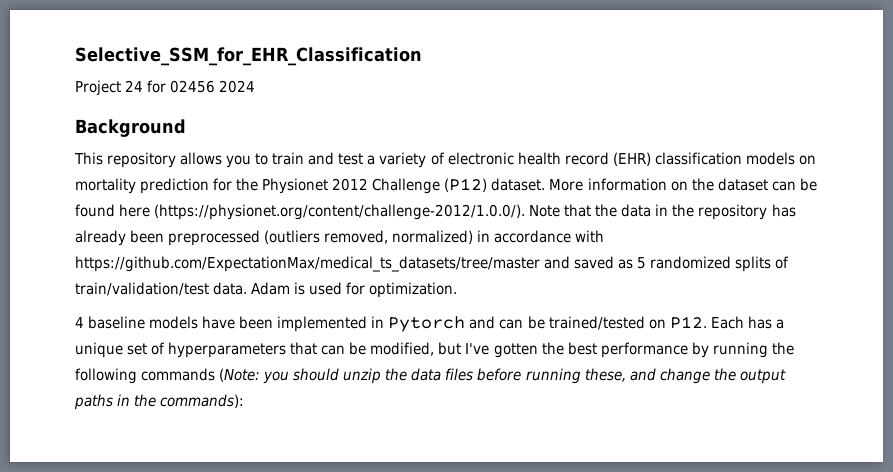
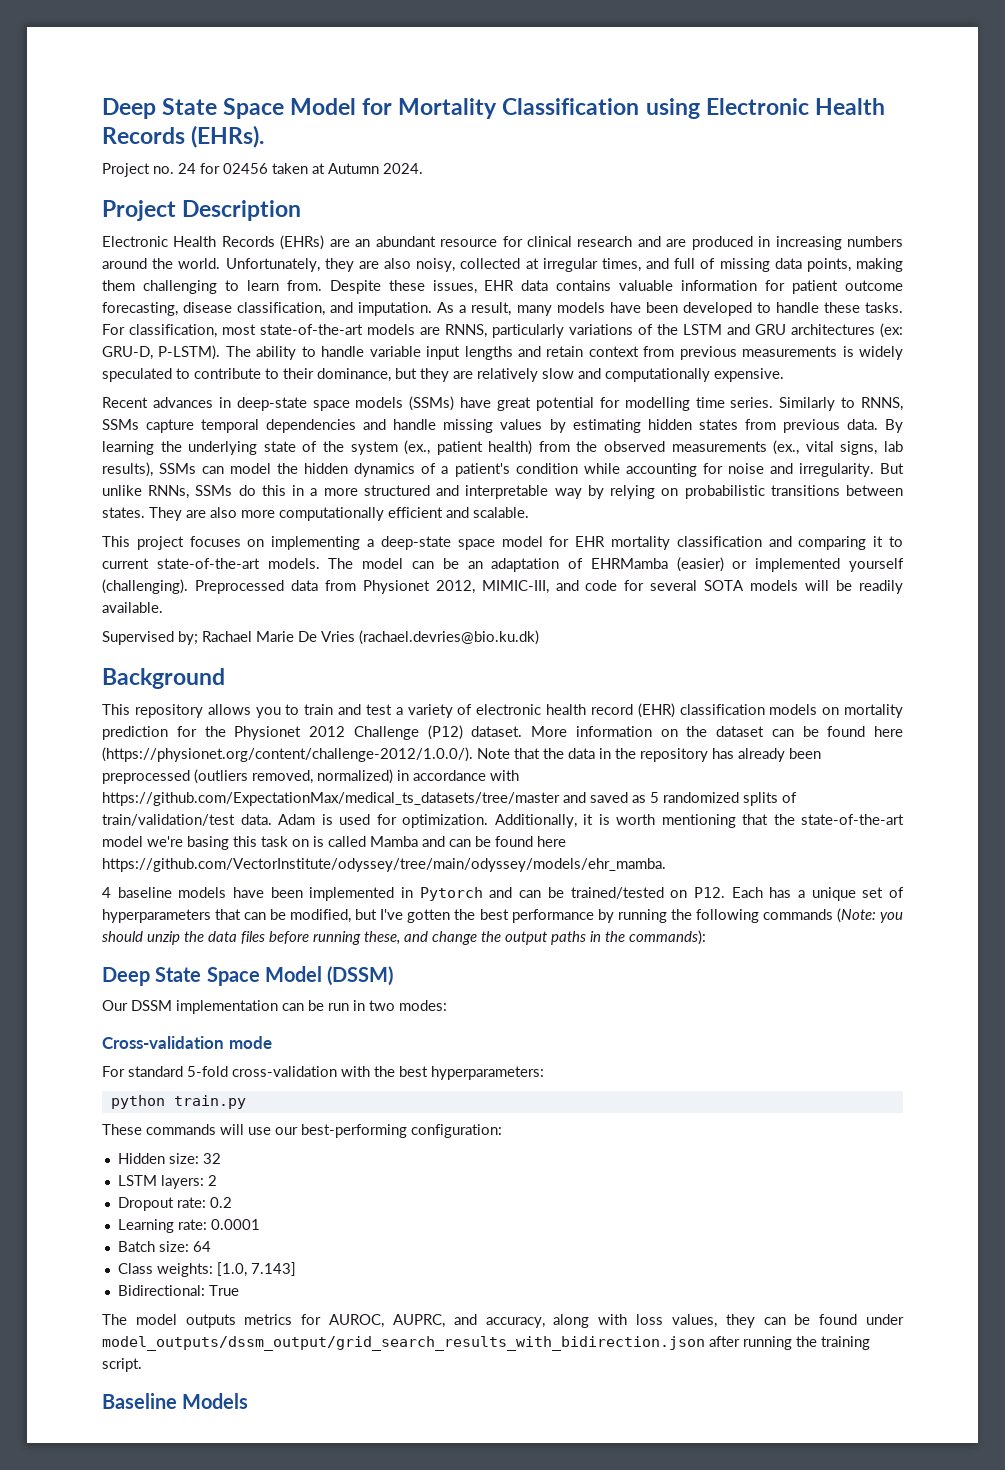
- Selective_SSM_for_EHR_Classification
- Project 24 for 02456 2024
+ Deep State Space Model for Mortality Classification using Electronic Health Records (EHRs).
+ Project no. 24 for 02456 taken at Autumn 2024.
+ Project Description
+ Electronic Health Records (EHRs) are an abundant resource for clinical research and are produced in increasing numbers around the world. Unfortunately, they are also noisy, collected at irregular times, and full of missing data points, making them challenging to learn from. Despite these issues, EHR data contains valuable information for patient outcome forecasting, disease classification, and imputation. As a result, many models have been developed to handle these tasks. For classification, most state-of-the-art models are RNNS, particularly variations of the LSTM and GRU architectures (ex: GRU-D, P-LSTM). The ability to handle variable input lengths and retain context from previous measurements is widely speculated to contribute to their dominance, but they are relatively slow and computationally expensive.
+ Recent advances in deep-state space models (SSMs) have great potential for modelling time series. Similarly to RNNS, SSMs capture temporal dependencies and handle missing values by estimating hidden states from previous data. By learning the underlying state of the system (ex., patient health) from the observed measurements (ex., vital signs, lab results), SSMs can model the hidden dynamics of a patient's condition while accounting for noise and irregularity. But unlike RNNs, SSMs do this in a more structured and interpretable way by relying on probabilistic transitions between states. They are also more computationally efficient and scalable.
+ This project focuses on implementing a deep-state space model for EHR mortality classification and comparing it to current state-of-the-art models. The model can be an adaptation of EHRMamba (easier) or implemented yourself (challenging). Preprocessed data from Physionet 2012, MIMIC-III, and code for several SOTA models will be readily available.
+ Supervised by; Rachael Marie De Vries (rachael.devries@bio.ku.dk)
+ Additionally, it is worth mentioning that the state-of-the-art model we're basing this task on is called Mamba and can be found here https://github.com/VectorInstitute/odyssey/tree/main/odyssey/models/ehr_mamba.
+ Deep State Space Model (DSSM)
+ Our DSSM implementation can be run in two modes:
+ Cross-validation mode
+ For standard 5-fold cross-validation with the best hyperparameters:
+ python train.py
+ These commands will use our best-performing configuration:
+ Hidden size: 32
+ LSTM layers: 2
+ Dropout rate: 0.2
+ Learning rate: 0.0001
+ Batch size: 64
+ Class weights: [1.0, 7.143]
+ Bidirectional: True
+ The model outputs metrics for AUROC, AUPRC, and accuracy, along with loss values, they can be found under model_outputs/dssm_output/grid_search_results_with_bidirection.json after running the training script.
+ Baseline Models

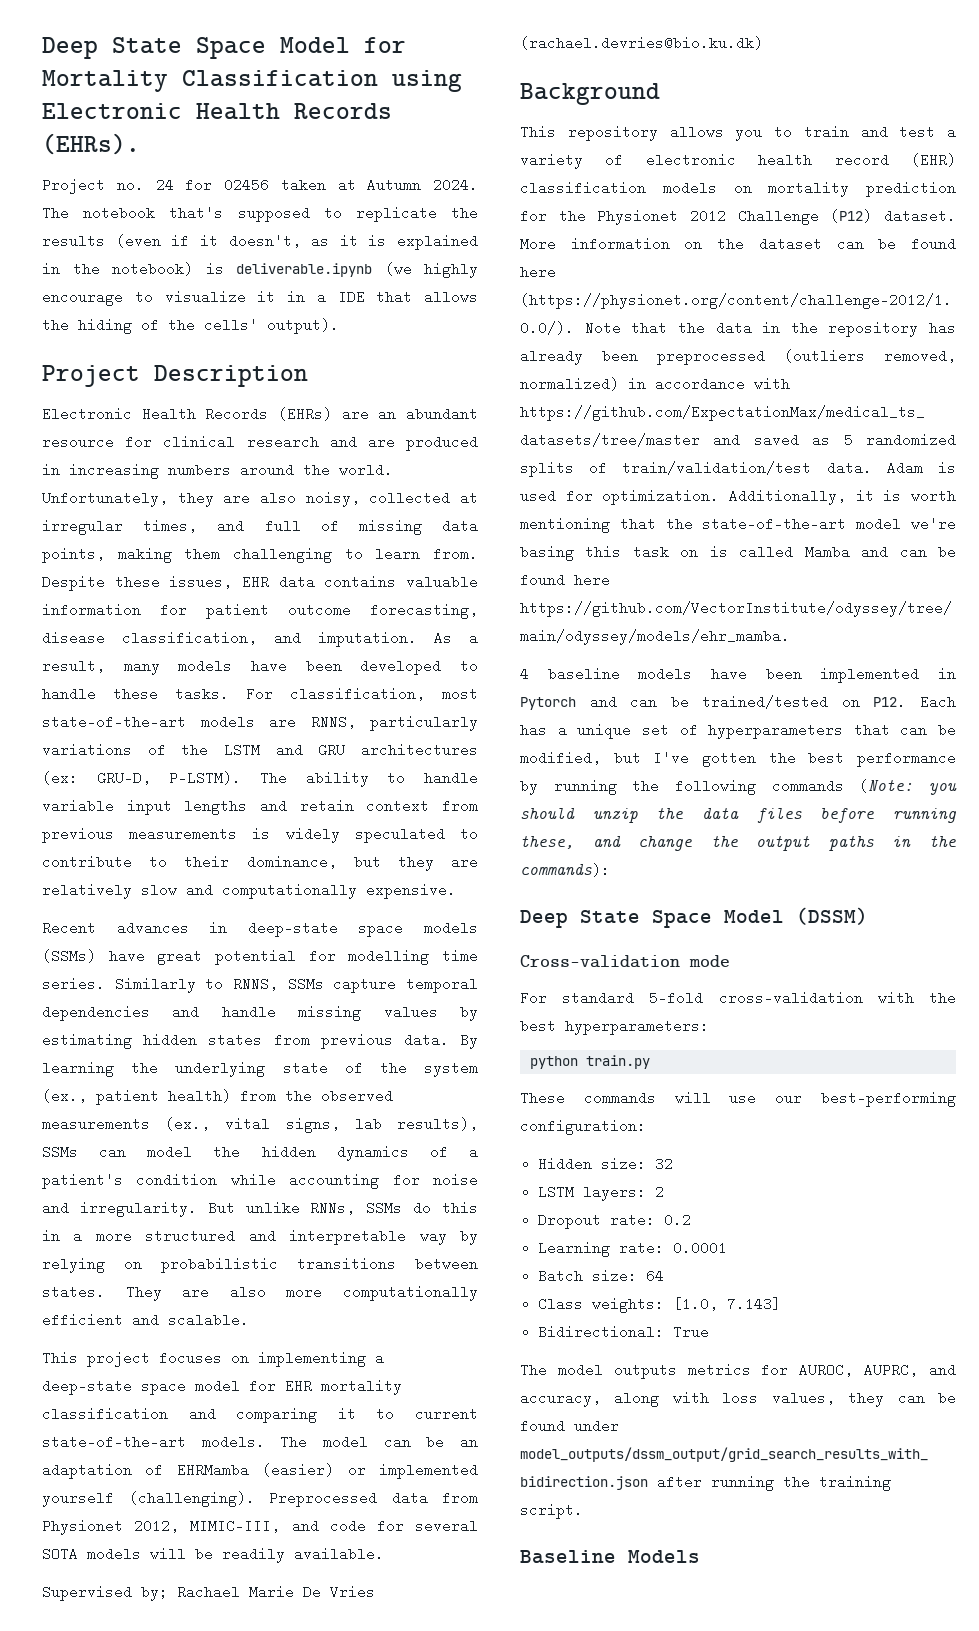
+ The notebook that's supposed to replicate the results (even if it doesn't, as it is explained in the notebook) is deliverable.ipynb (we highly encourage to visualize it in a IDE that allows the hiding of the cells' output).
- Our DSSM implementation can be run in two modes:

